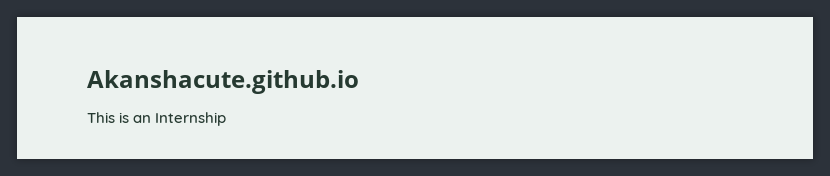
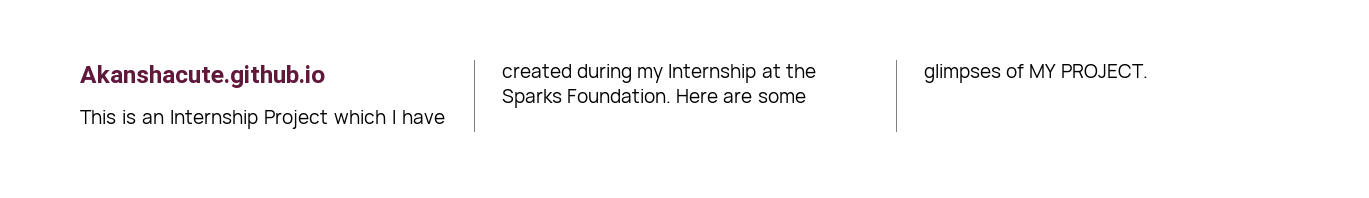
- This is an Internship
+ This is an Internship Project which I have created during my Internship at the Sparks Foundation. Here are some glimpses of MY PROJECT.

